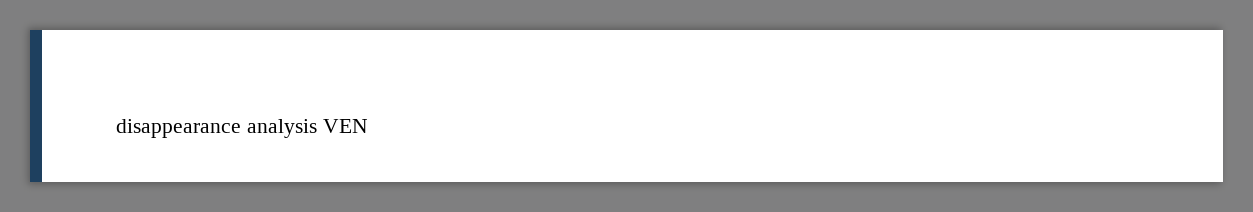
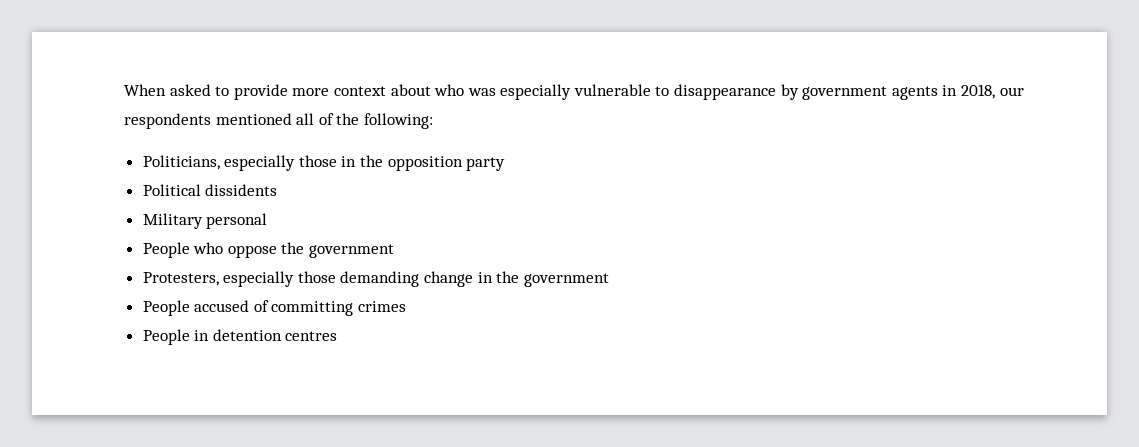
- disappearance analysis VEN
+ When asked to provide more context about who was especially vulnerable to disappearance by government agents in 2018, our respondents mentioned all of the following:
+ Politicians, especially those in the opposition party
+ Political dissidents
+ Military personal
+ People who oppose the government
+ Protesters, especially those demanding change in the government
+ People accused of committing crimes
+ People in detention centres

